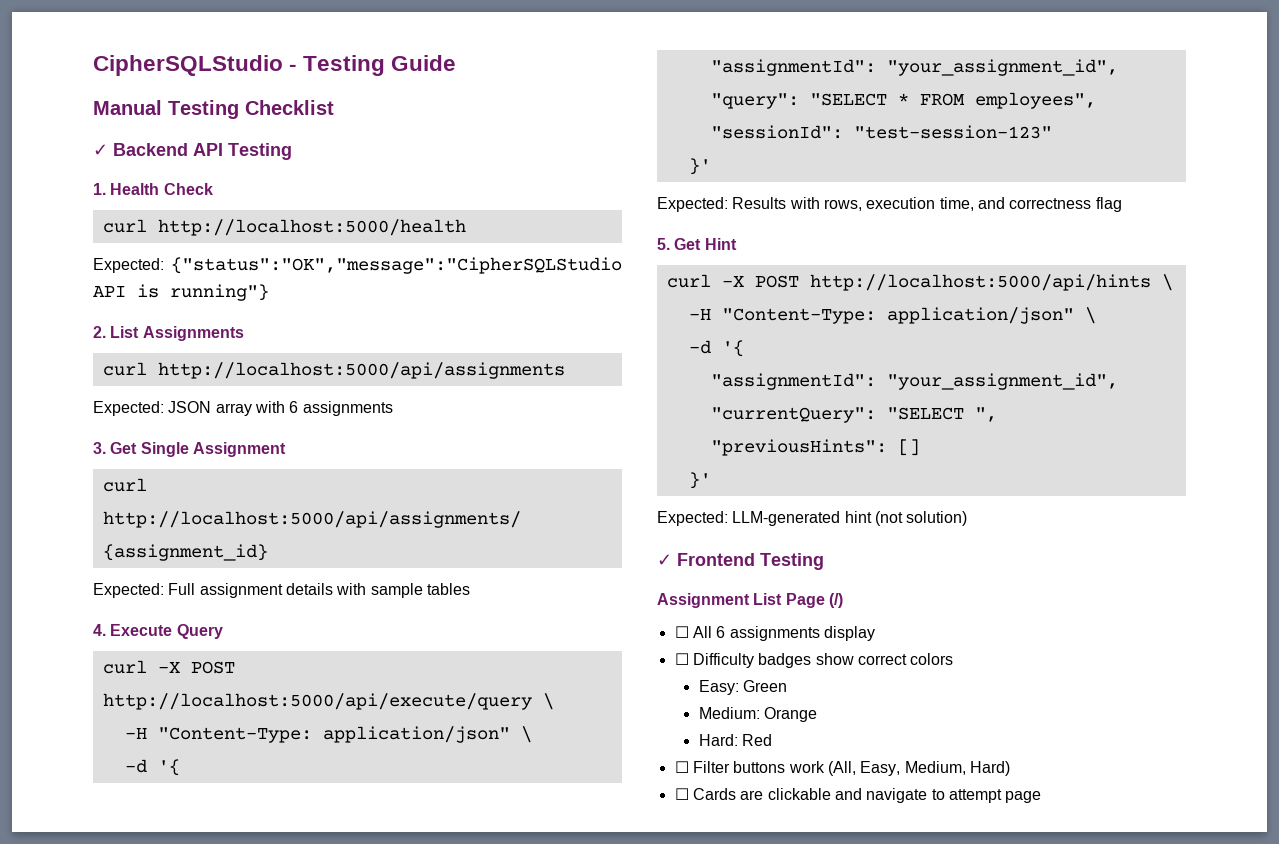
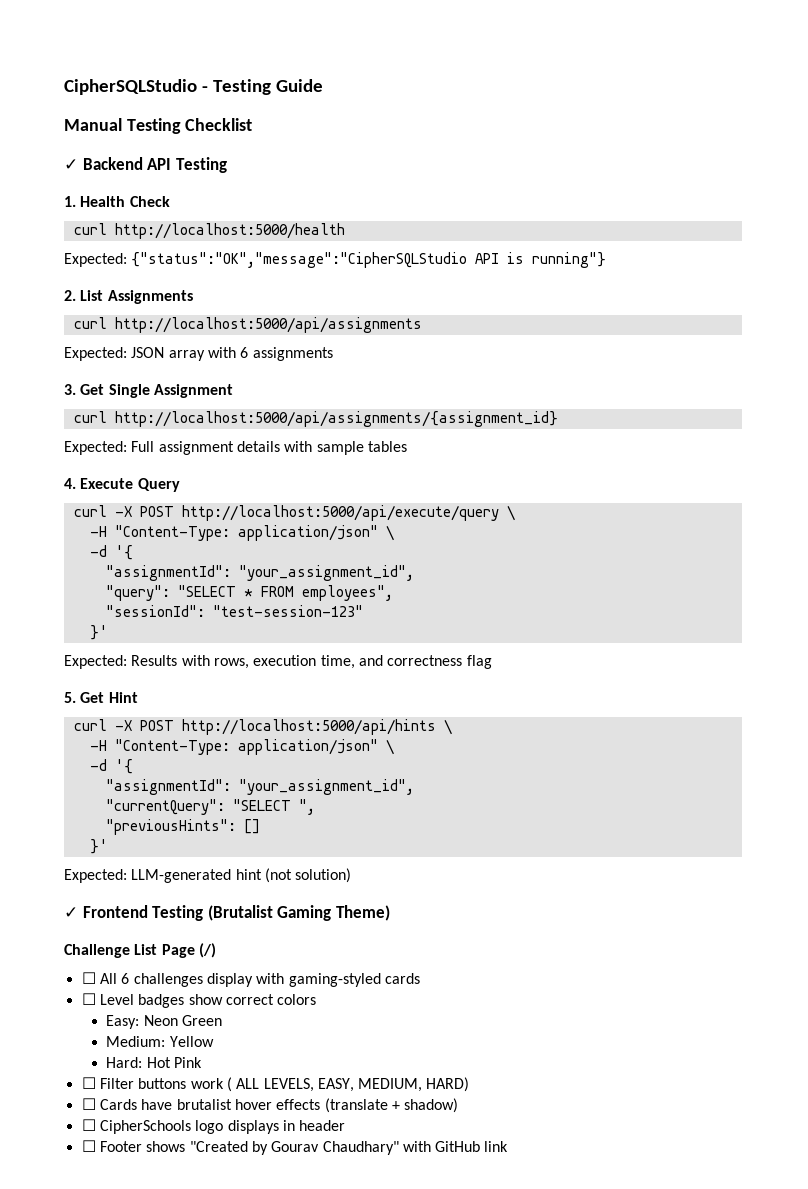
- ✓ Frontend Testing
- Assignment List Page (/)
+ ✓ Frontend Testing (Brutalist Gaming Theme)
+ Challenge List Page (/)
- ☐ All 6 assignments display
- ☐ Difficulty badges show correct colors
+ ☐ All 6 challenges display with gaming-styled cards
+ ☐ Level badges show correct colors
- Easy: Green
+ Easy: Neon Green
- Medium: Orange
+ Medium: Yellow
- Hard: Red
+ Hard: Hot Pink
- ☐ Filter buttons work (All, Easy, Medium, Hard)
- ☐ Cards are clickable and navigate to attempt page
+ ☐ Filter buttons work ( ALL LEVELS, EASY, MEDIUM, HARD)
+ ☐ Cards have brutalist hover effects (translate + shadow)
+ ☐ CipherSchools logo displays in header
+ ☐ Footer shows "Created by Gourav Chaudhary" with GitHub link

